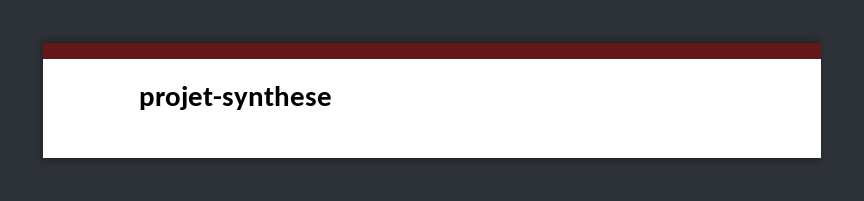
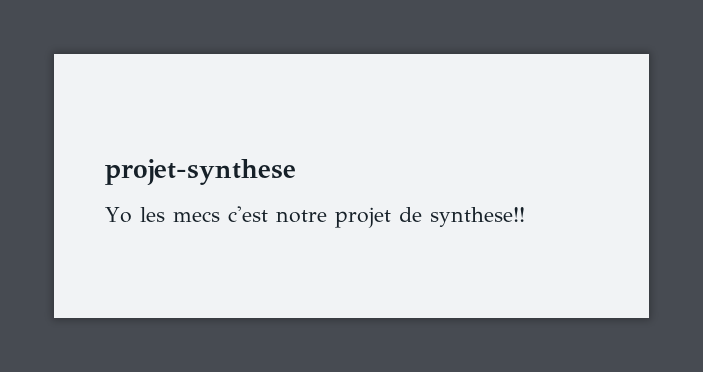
+ Yo les mecs c'est notre projet de synthese!!

